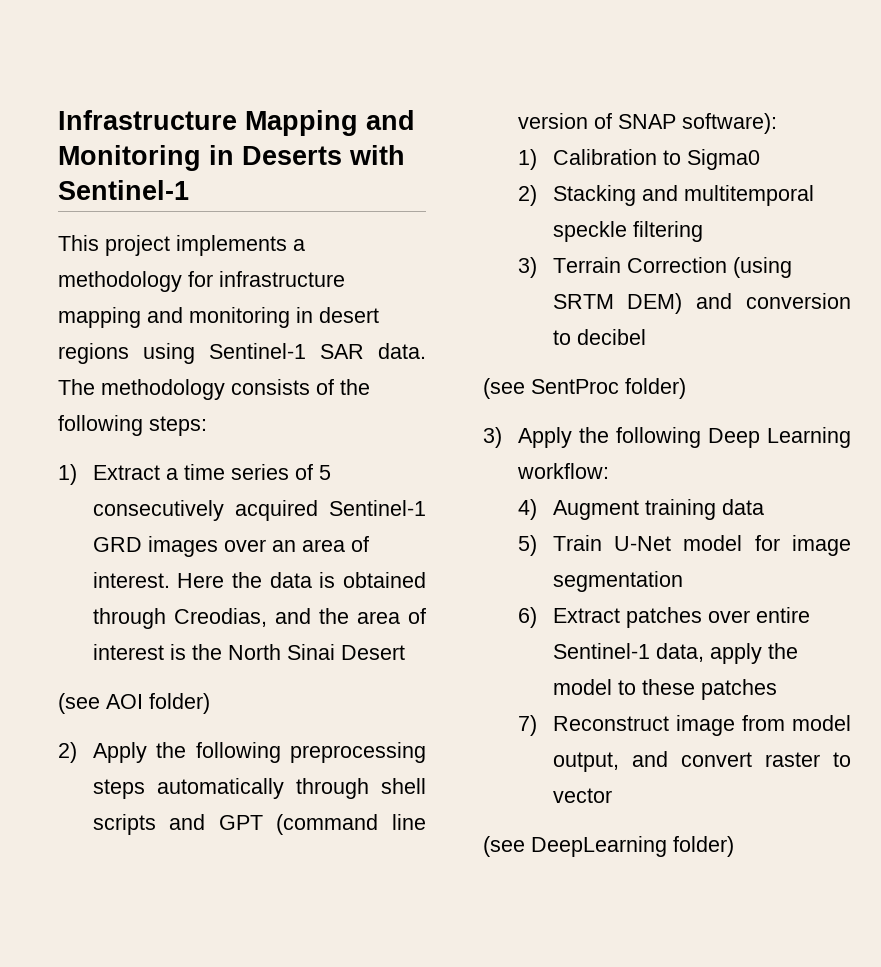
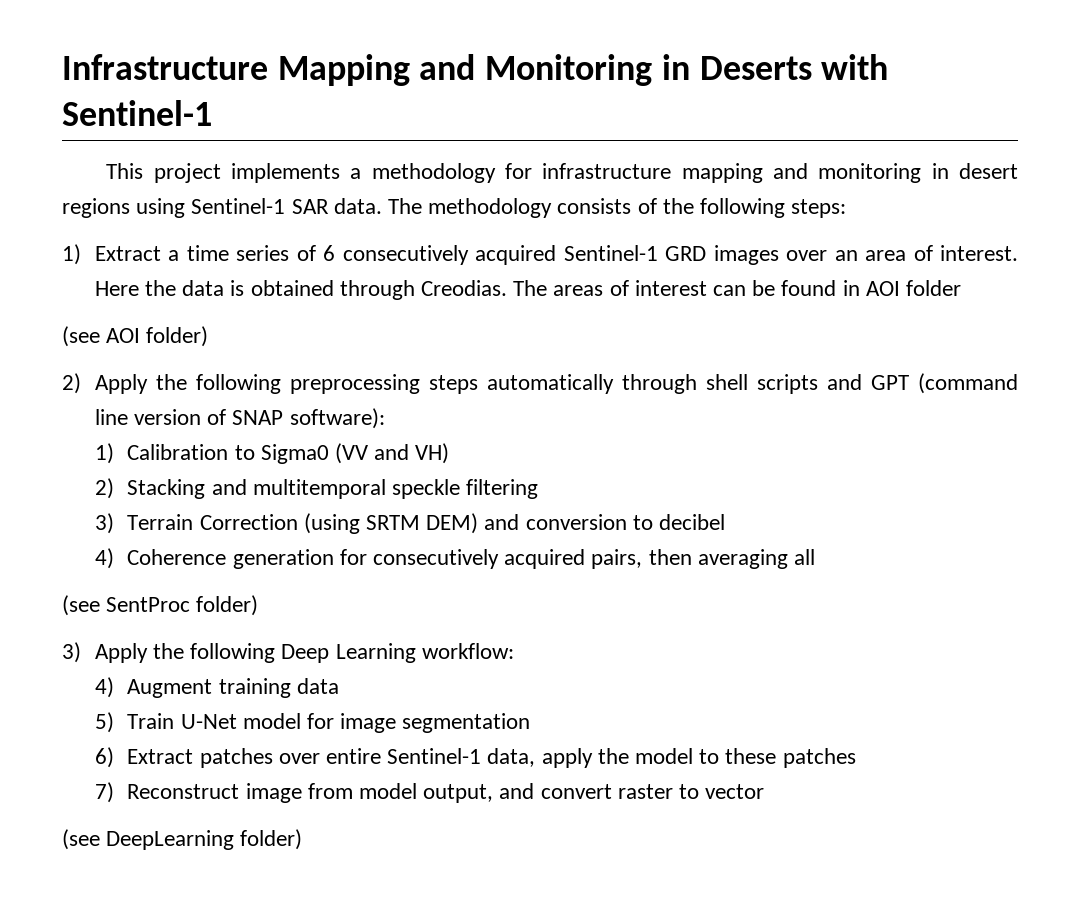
- 1) Extract a time series of 5 consecutively acquired Sentinel-1 GRD images over an area of interest.
+ 1) Extract a time series of 6 consecutively acquired Sentinel-1 GRD images over an area of interest.
- Here the data is obtained through Creodias, and the area of interest is the North Sinai Desert
+ Here the data is obtained through Creodias. The areas of interest can be found in AOI folder
- 1) Calibration to Sigma0
+ 1) Calibration to Sigma0 (VV and VH)
+ 4) Coherence generation for consecutively acquired pairs, then averaging all

